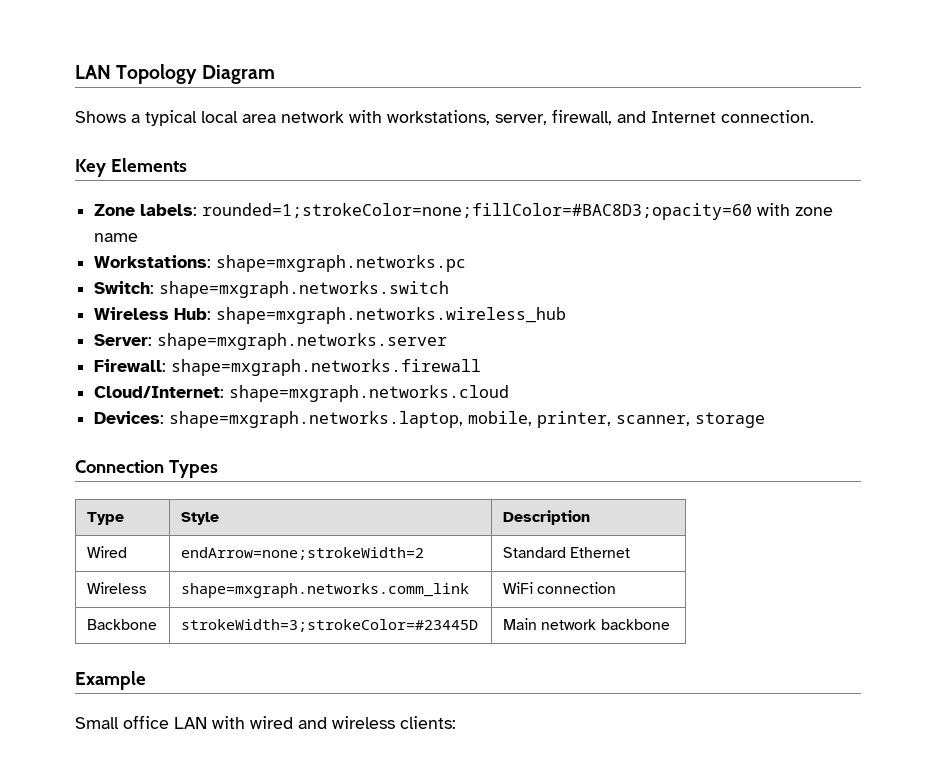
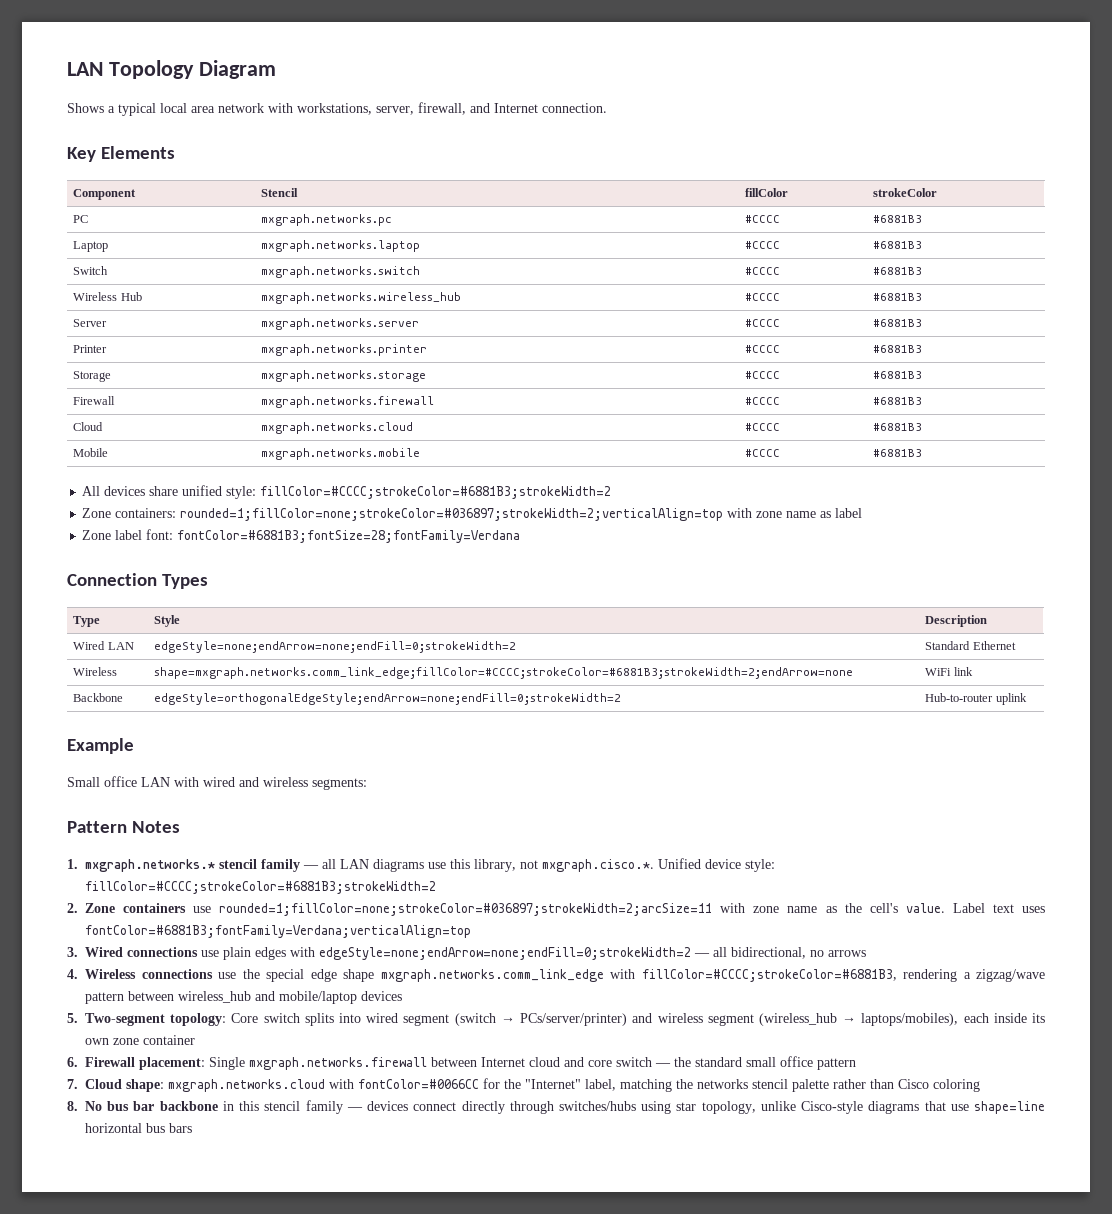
- Zone labels: rounded=1;strokeColor=none;fillColor=#BAC8D3;opacity=60 with zone name
- Workstations: shape=mxgraph.networks.pc
- Switch: shape=mxgraph.networks.switch
- Wireless Hub: shape=mxgraph.networks.wireless_hub
- Server: shape=mxgraph.networks.server
- Firewall: shape=mxgraph.networks.firewall
- Cloud/Internet: shape=mxgraph.networks.cloud
- Devices: shape=mxgraph.networks.laptop, mobile, printer, scanner, storage
+ Component | Stencil | fillColor | strokeColor
+ PC | mxgraph.networks.pc | #CCCC | #6881B3
+ Laptop | mxgraph.networks.laptop | #CCCC | #6881B3
+ Switch | mxgraph.networks.switch | #CCCC | #6881B3
+ Wireless Hub | mxgraph.networks.wireless_hub | #CCCC | #6881B3
+ Server | mxgraph.networks.server | #CCCC | #6881B3
+ Printer | mxgraph.networks.printer | #CCCC | #6881B3
+ Storage | mxgraph.networks.storage | #CCCC | #6881B3
+ Firewall | mxgraph.networks.firewall | #CCCC | #6881B3
+ Cloud | mxgraph.networks.cloud | #CCCC | #6881B3
+ Mobile | mxgraph.networks.mobile | #CCCC | #6881B3
+ All devices share unified style: fillColor=#CCCC;strokeColor=#6881B3;strokeWidth=2
+ Zone containers: rounded=1;fillColor=none;strokeColor=#036897;strokeWidth=2;verticalAlign=top with zone name as label
+ Zone label font: fontColor=#6881B3;fontSize=28;fontFamily=Verdana
- Wired | endArrow=none;strokeWidth=2 | Standard Ethernet
+ Wired LAN | edgeStyle=none;endArrow=none;endFill=0;strokeWidth=2 | Standard Ethernet
- Wireless | shape=mxgraph.networks.comm_link | WiFi connection
+ Wireless | shape=mxgraph.networks.comm_link_edge;fillColor=#CCCC;strokeColor=#6881B3;strokeWidth=2;endArrow=none | WiFi link
- Backbone | strokeWidth=3;strokeColor=#23445D | Main network backbone
+ Backbone | edgeStyle=orthogonalEdgeStyle;endArrow=none;endFill=0;strokeWidth=2 | Hub-to-router uplink
- Small office LAN with wired and wireless clients:
+ Small office LAN with wired and wireless segments:
+ Pattern Notes
+ 1. mxgraph.networks.* stencil family — all LAN diagrams use this library, not mxgraph.cisco.*. Unified device style: fillColor=#CCCC;strokeColor=#6881B3;strokeWidth=2
+ 2. Zone containers use rounded=1;fillColor=none;strokeColor=#036897;strokeWidth=2;arcSize=11 with zone name as the cell's value. Label text uses fontColor=#6881B3;fontFamily=Verdana;verticalAlign=top
+ 3. Wired connections use plain edges with edgeStyle=none;endArrow=none;endFill=0;strokeWidth=2 — all bidirectional, no arrows
+ 4. Wireless connections use the special edge shape mxgraph.networks.comm_link_edge with fillColor=#CCCC;strokeColor=#6881B3, rendering a zigzag/wave pattern between wireless_hub and mobile/laptop devices
+ 5. Two-segment topology: Core switch splits into wired segment (switch → PCs/server/printer) and wireless segment (wireless_hub → laptops/mobiles), each inside its own zone container
+ 6. Firewall placement: Single mxgraph.networks.firewall between Internet cloud and core switch — the standard small office pattern
+ 7. Cloud shape: mxgraph.networks.cloud with fontColor=#0066CC for the "Internet" label, matching the networks stencil palette rather than Cisco coloring
+ 8. No bus bar backbone in this stencil family — devices connect directly through switches/hubs using star topology, unlike Cisco-style diagrams that use shape=line horizontal bus bars

